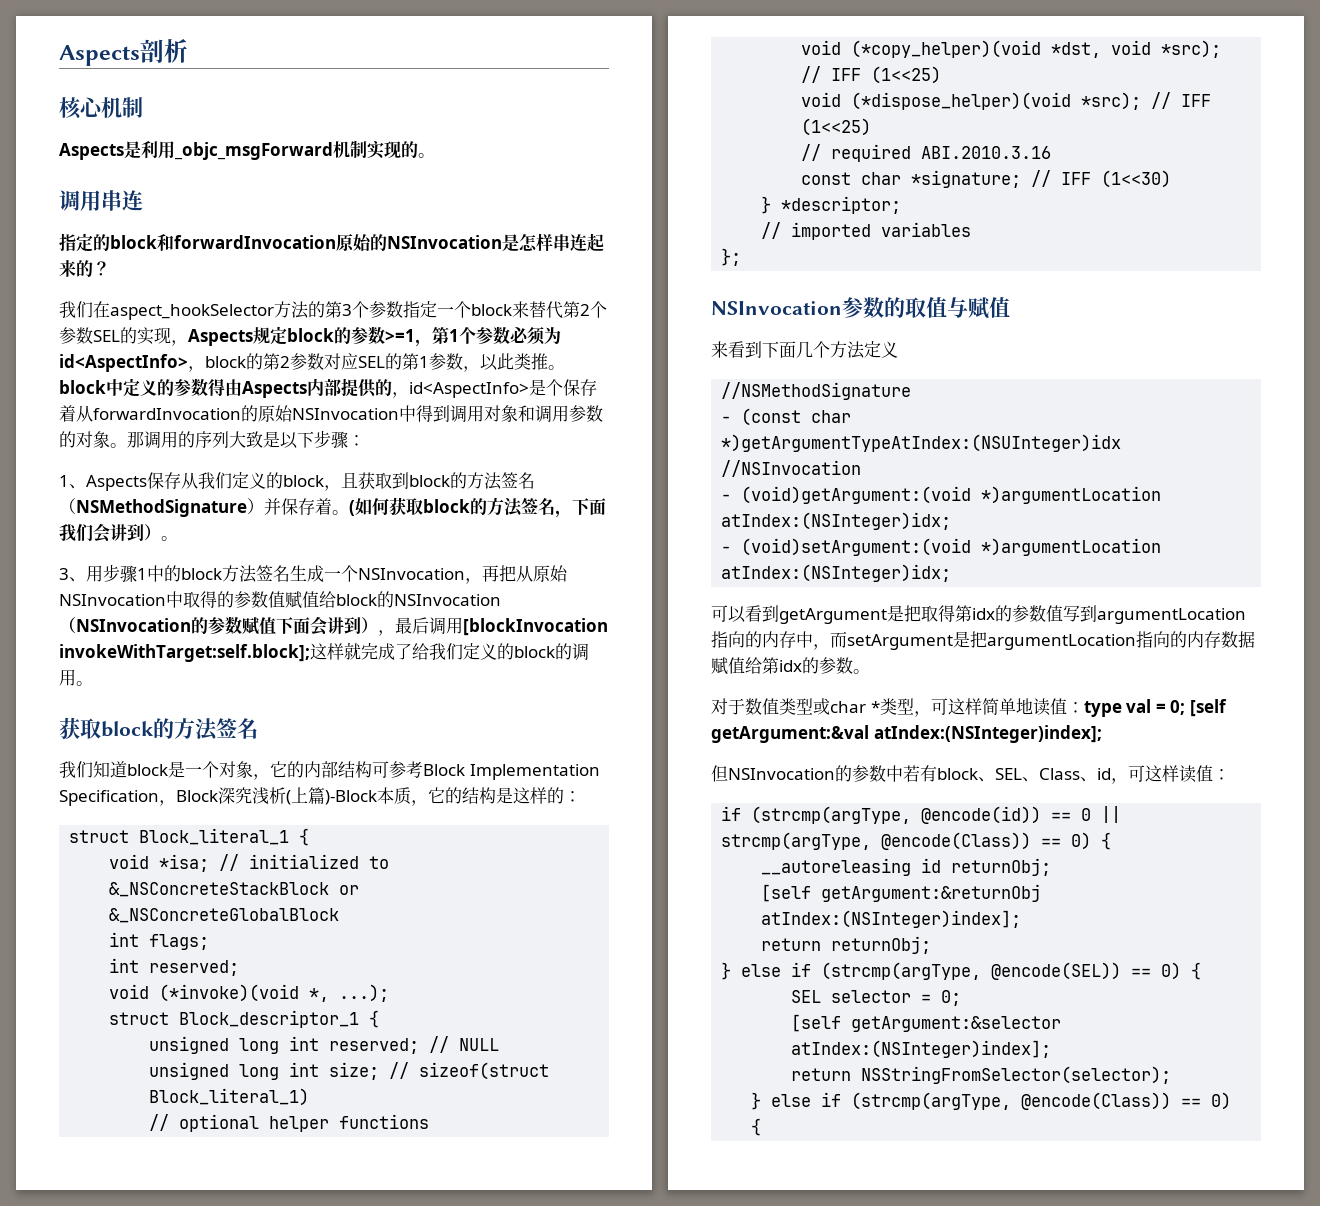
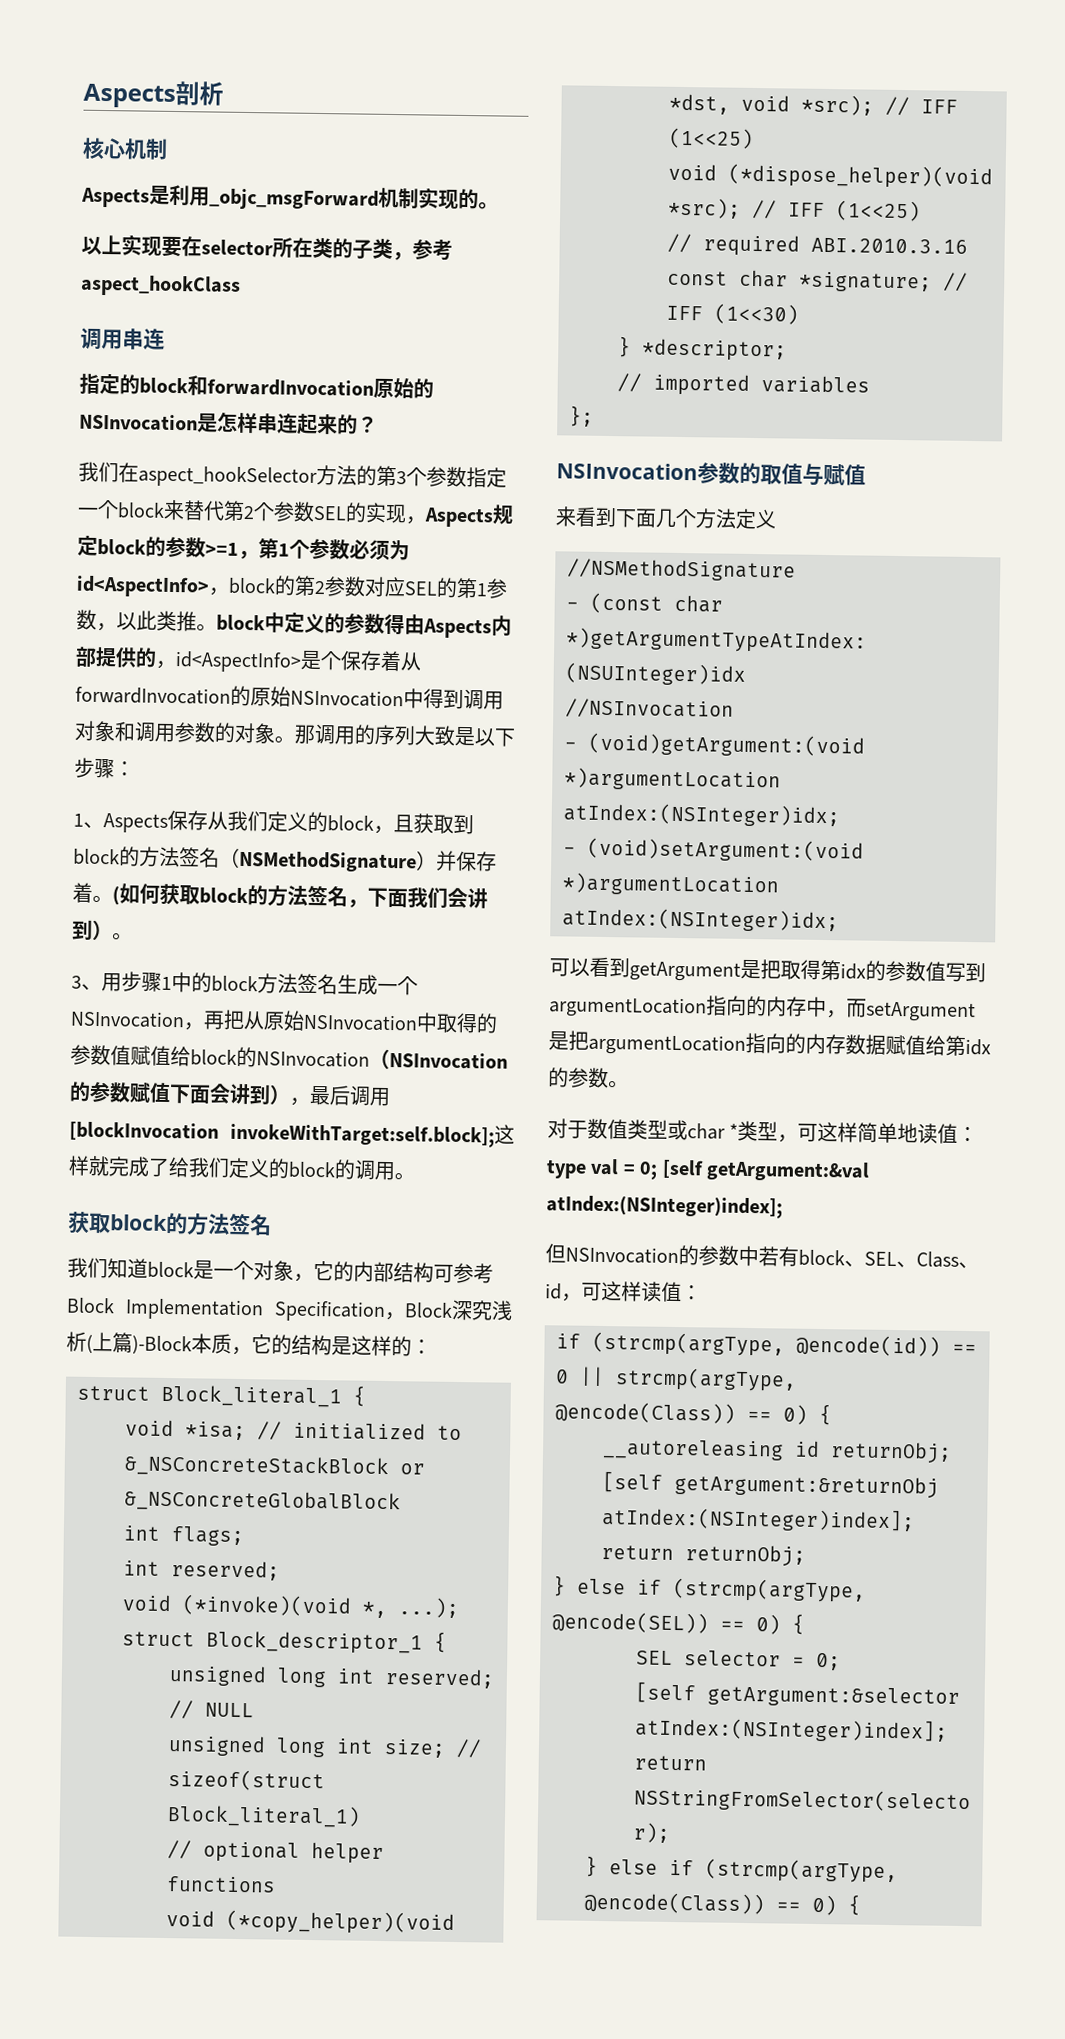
+ 以上实现要在selector所在类的子类，参考aspect_hookClass

